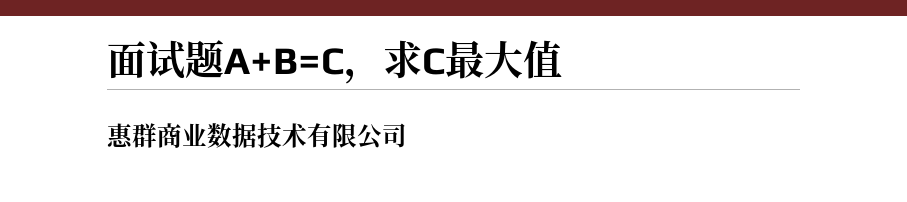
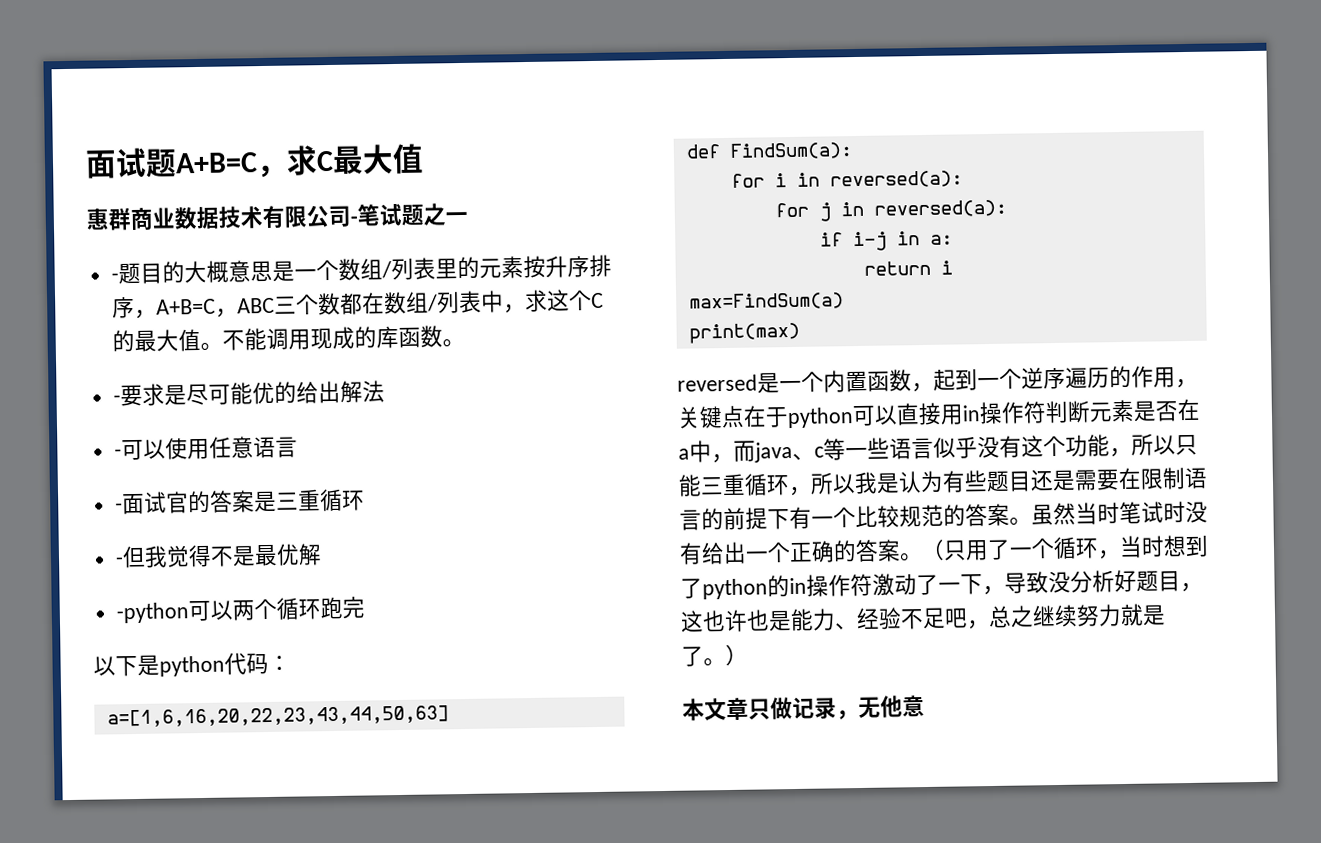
- 惠群商业数据技术有限公司
+ 惠群商业数据技术有限公司-笔试题之一
+ -题目的大概意思是一个数组/列表里的元素按升序排序，A+B=C，ABC三个数都在数组/列表中，求这个C的最大值。不能调用现成的库函数。
+ -要求是尽可能优的给出解法
+ -可以使用任意语言
+ -面试官的答案是三重循环
+ -但我觉得不是最优解
+ -python可以两个循环跑完
+ 以下是python代码：
+ a=[1,6,16,20,22,23,43,44,50,63]
+ def FindSum(a):
+ for i in reversed(a):
+ for j in reversed(a):
+ if i-j in a:
+ return i
+ max=FindSum(a)
+ print(max)
+ reversed是一个内置函数，起到一个逆序遍历的作用，关键点在于python可以直接用in操作符判断元素是否在a中，而java、c等一些语言似乎没有这个功能，所以只能三重循环，所以我是认为有些题目还是需要在限制语言的前提下有一个比较规范的答案。虽然当时笔试时没有给出一个正确的答案。（只用了一个循环，当时想到了python的in操作符激动了一下，导致没分析好题目，这也许也是能力、经验不足吧，总之继续努力就是了。）
+ 本文章只做记录，无他意

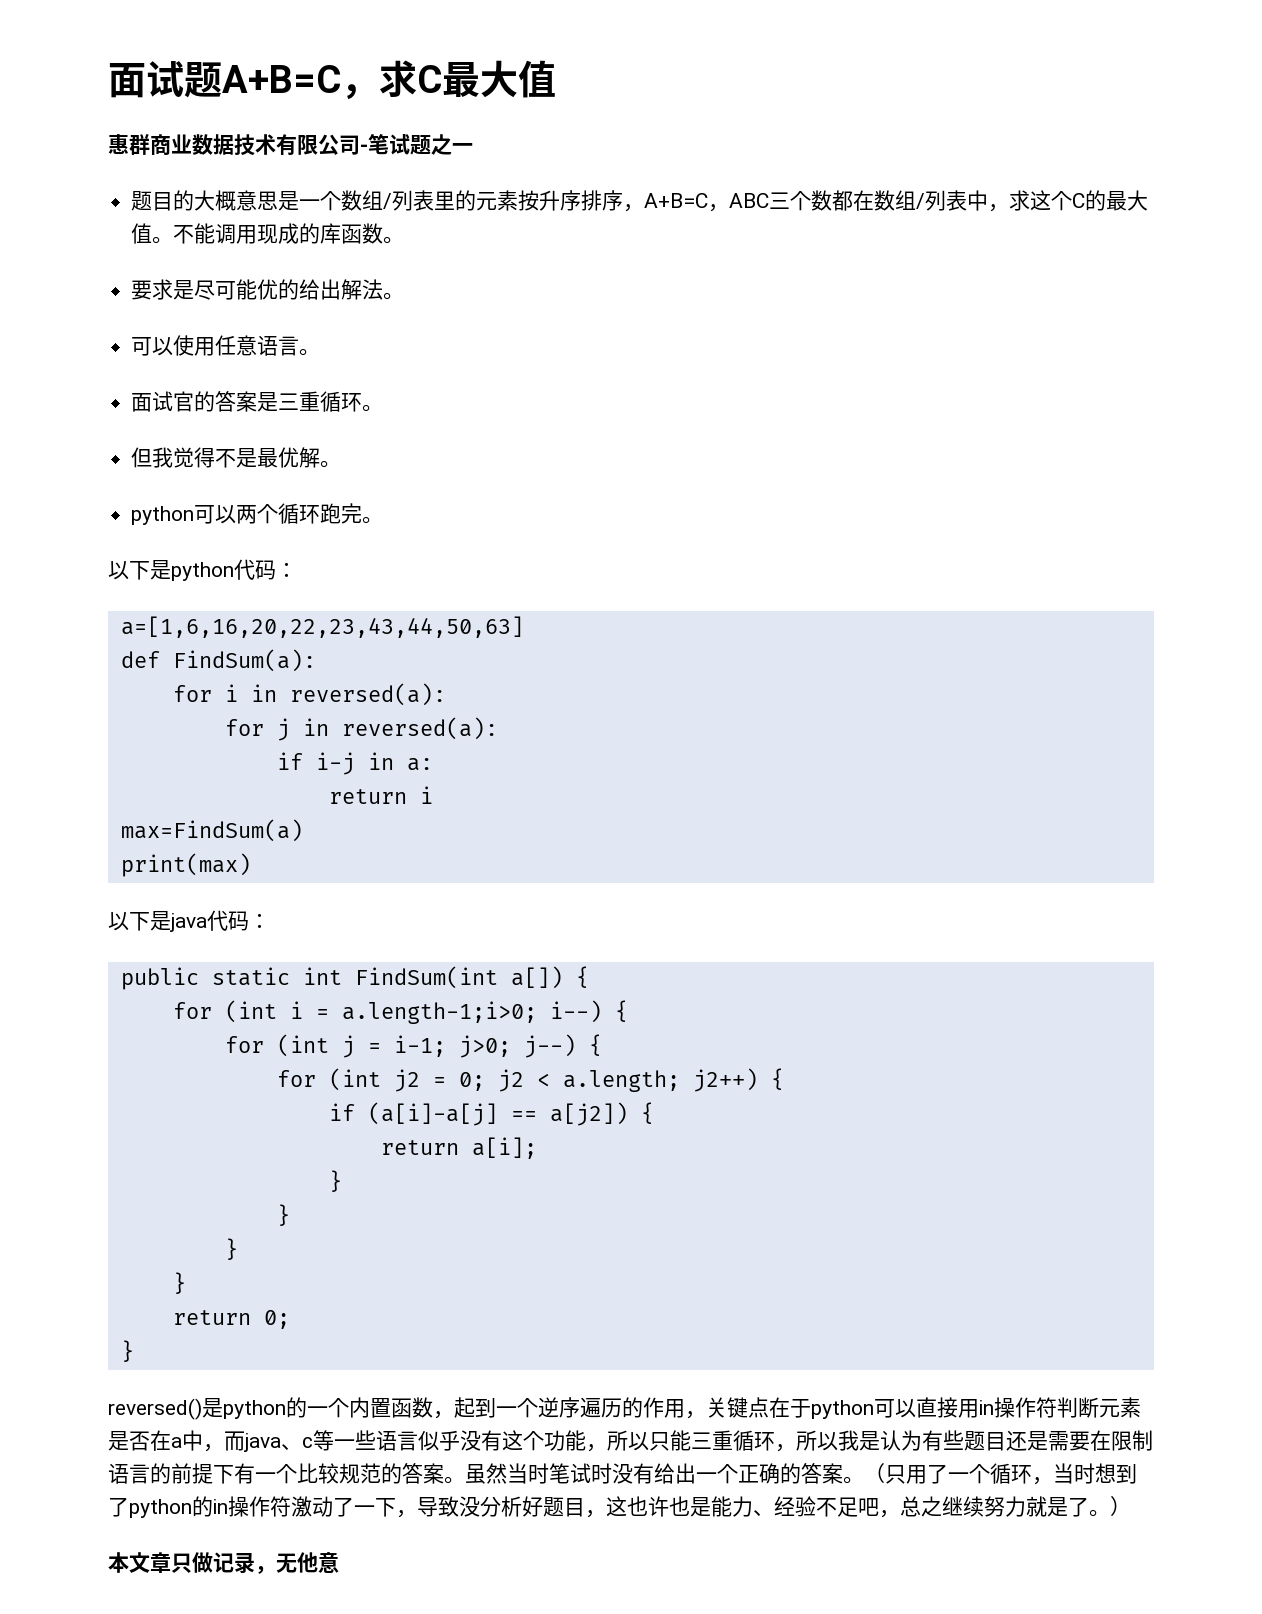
- -题目的大概意思是一个数组/列表里的元素按升序排序，A+B=C，ABC三个数都在数组/列表中，求这个C的最大值。
+ 题目的大概意思是一个数组/列表里的元素按升序排序，A+B=C，ABC三个数都在数组/列表中，求这个C的最大值。
- -要求是尽可能优的给出解法
- -可以使用任意语言
- -面试官的答案是三重循环
- -但我觉得不是最优解
- -python可以两个循环跑完
+ 要求是尽可能优的给出解法。
+ 可以使用任意语言。
+ 面试官的答案是三重循环。
+ 但我觉得不是最优解。
+ python可以两个循环跑完。
- reversed是一个内置函数，起到一个逆序遍历的作用，关键点在于python可以直接用in操作符判断元素是否在a中，而java、c等一些语言似乎没有这个功能，所以只能三重循环，所以我是认为有些题目还是需要在限制语言的前提下有一个比较规范的答案。
+ 以下是java代码：
+ public static int FindSum(int a[]) {
+ for (int i = a.length-1;i>0; i--) {
+ for (int j = i-1; j>0; j--) {
+ for (int j2 = 0; j2 < a.length; j2++) {
+ if (a[i]-a[j] == a[j2]) {
+ return a[i];
+ }
+ }
+ }
+ }
+ return 0;
+ }
+ reversed()是python的一个内置函数，起到一个逆序遍历的作用，关键点在于python可以直接用in操作符判断元素是否在a中，而java、c等一些语言似乎没有这个功能，所以只能三重循环，所以我是认为有些题目还是需要在限制语言的前提下有一个比较规范的答案。

